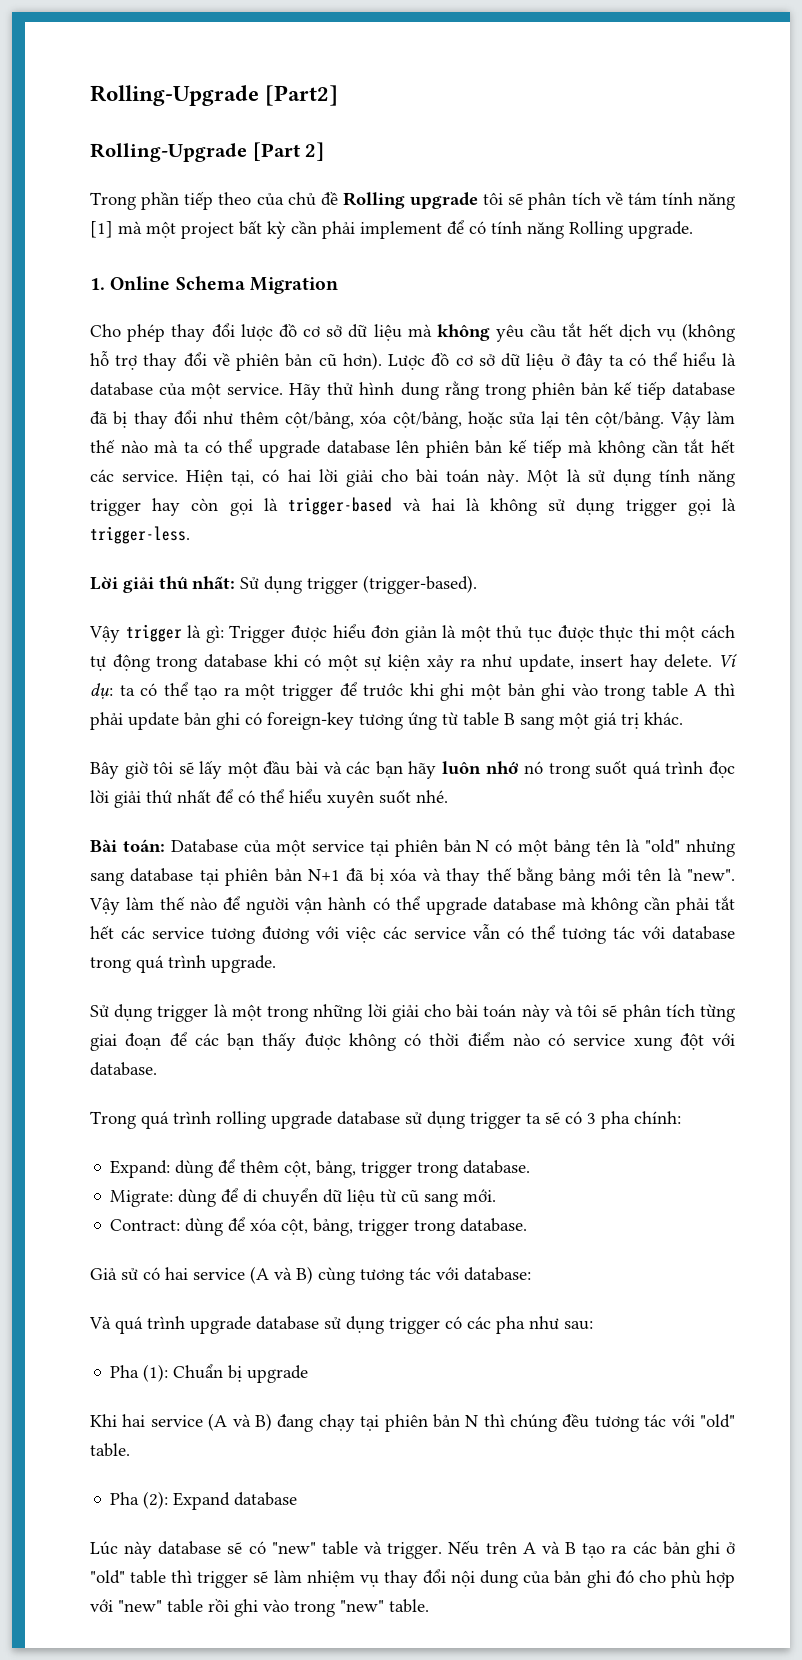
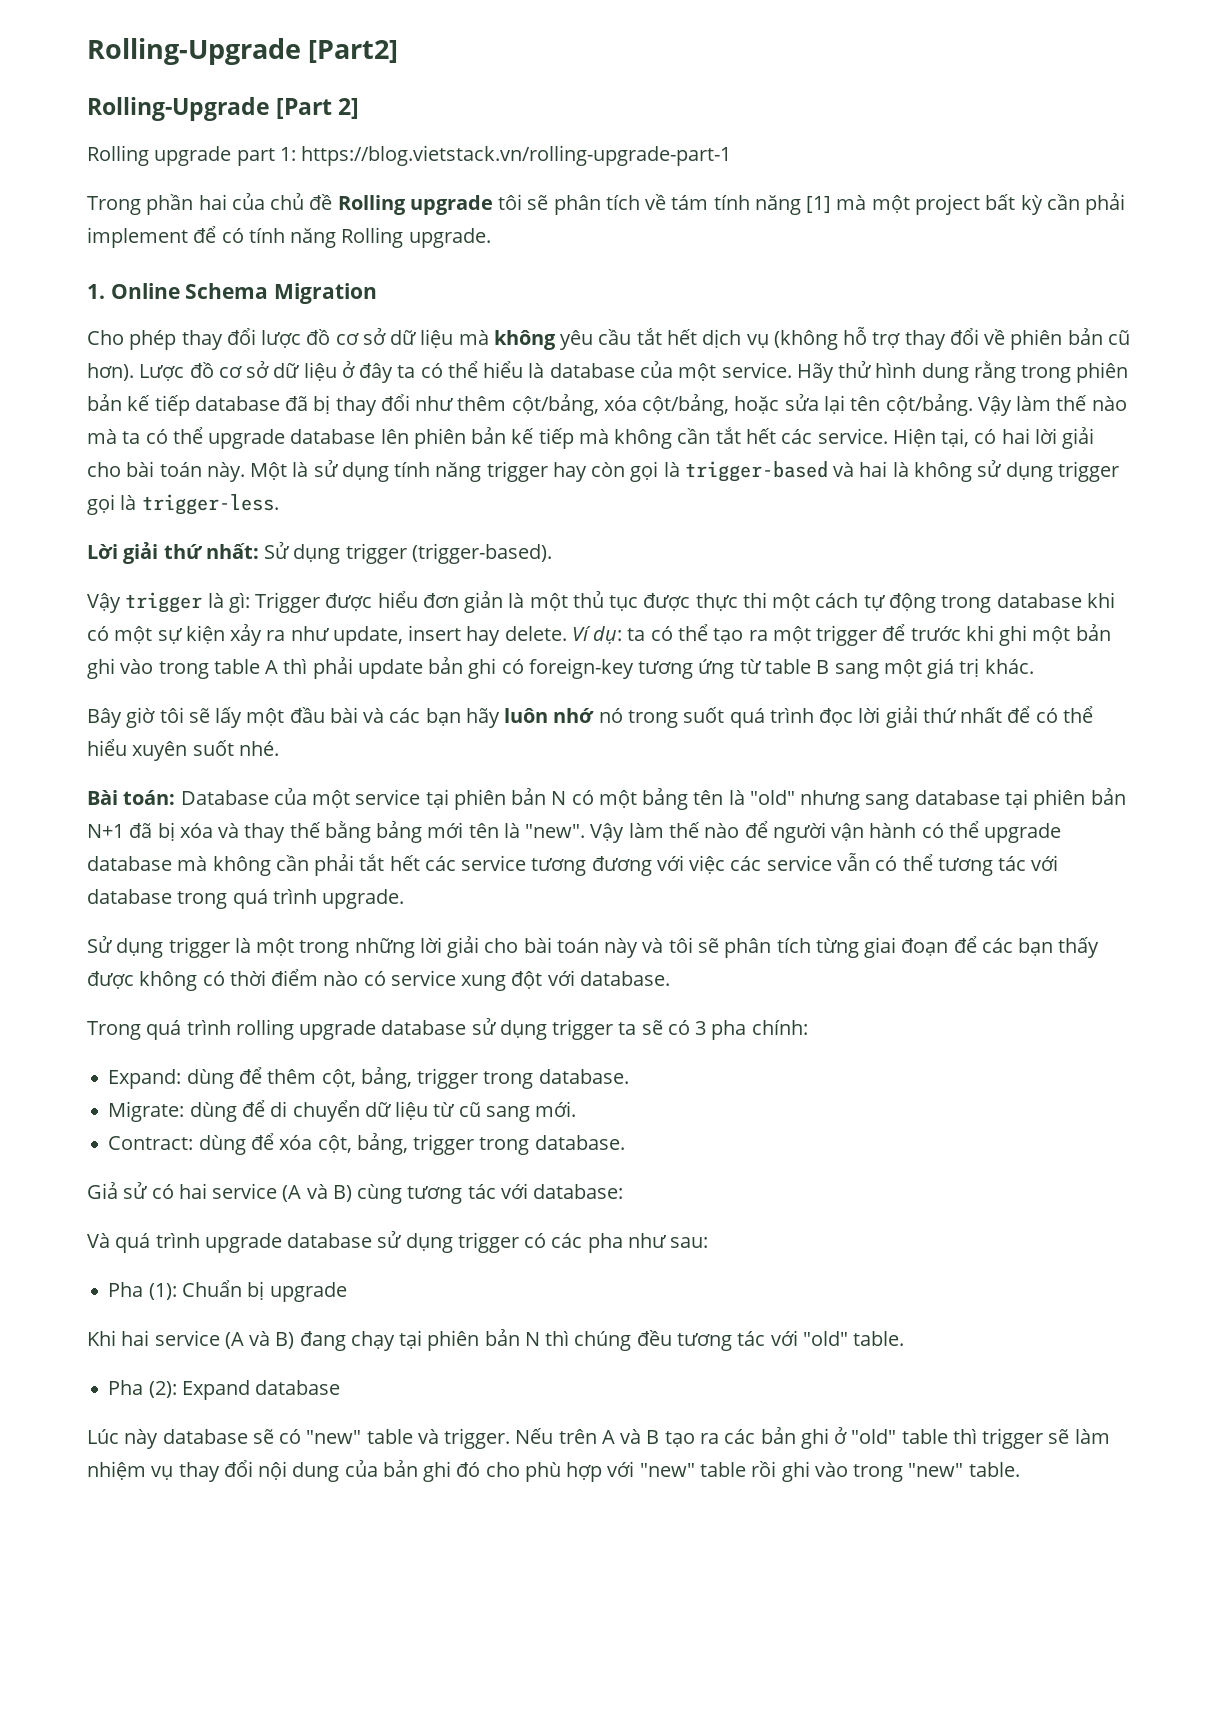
+ Rolling upgrade part 1: https://blog.vietstack.vn/rolling-upgrade-part-1
- Trong phần tiếp theo của chủ đề Rolling upgrade tôi sẽ phân tích về tám tính năng [1] mà một project bất kỳ cần phải implement để có tính năng Rolling upgrade.
+ Trong phần hai của chủ đề Rolling upgrade tôi sẽ phân tích về tám tính năng [1] mà một project bất kỳ cần phải implement để có tính năng Rolling upgrade.

